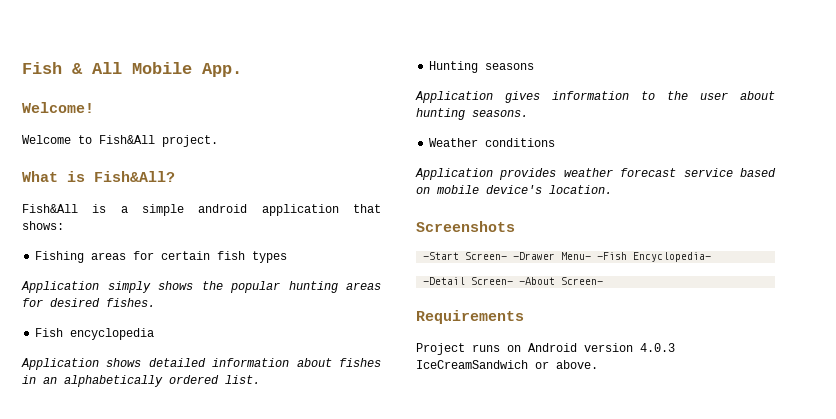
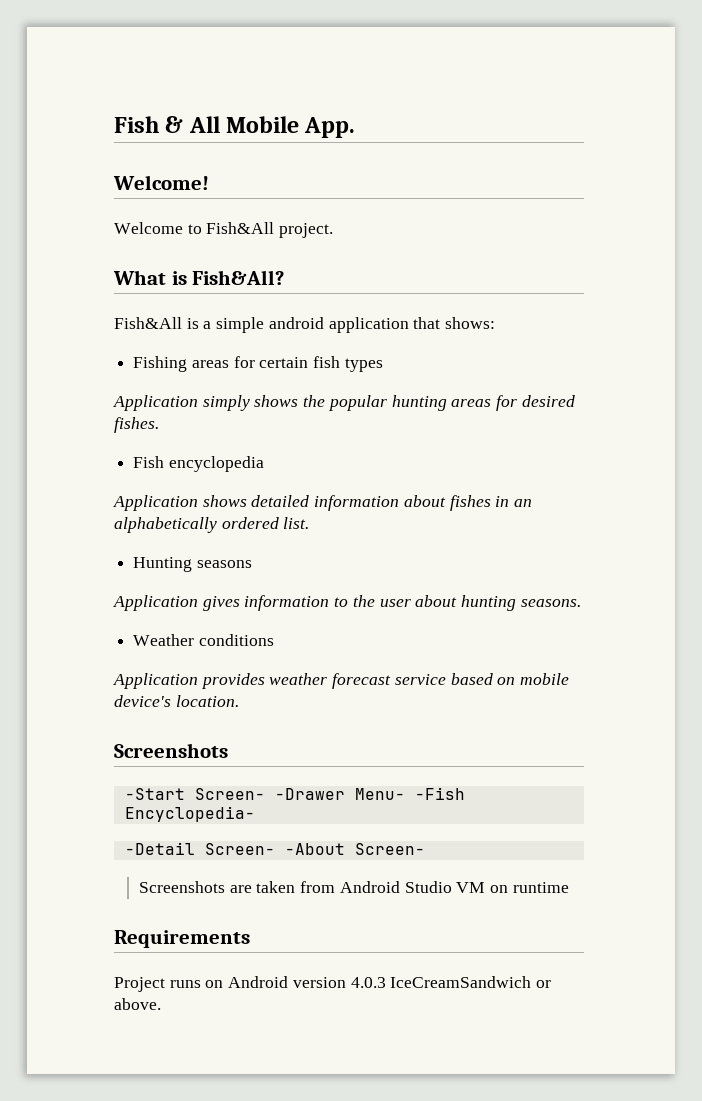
+ Screenshots are taken from Android Studio VM on runtime

